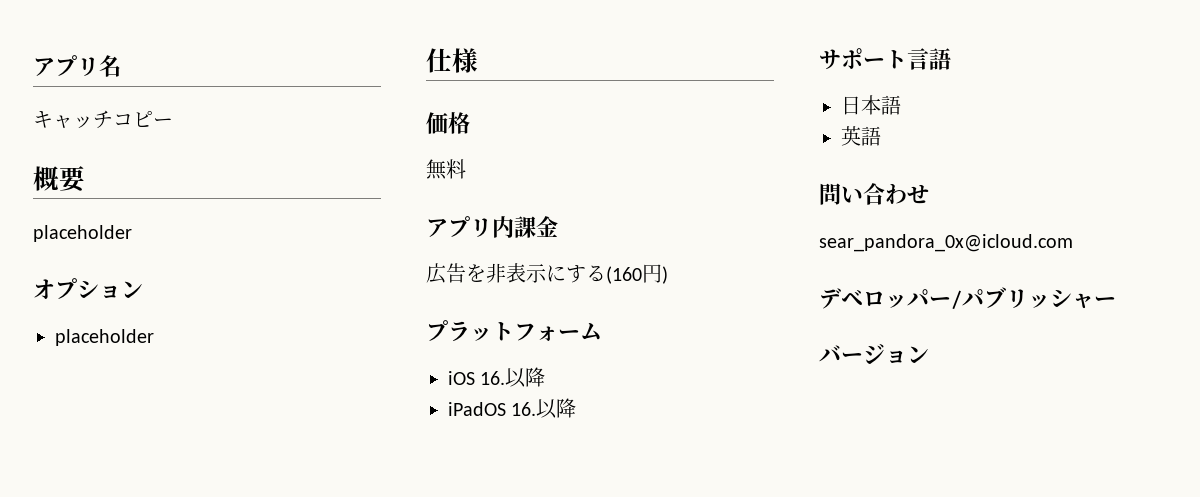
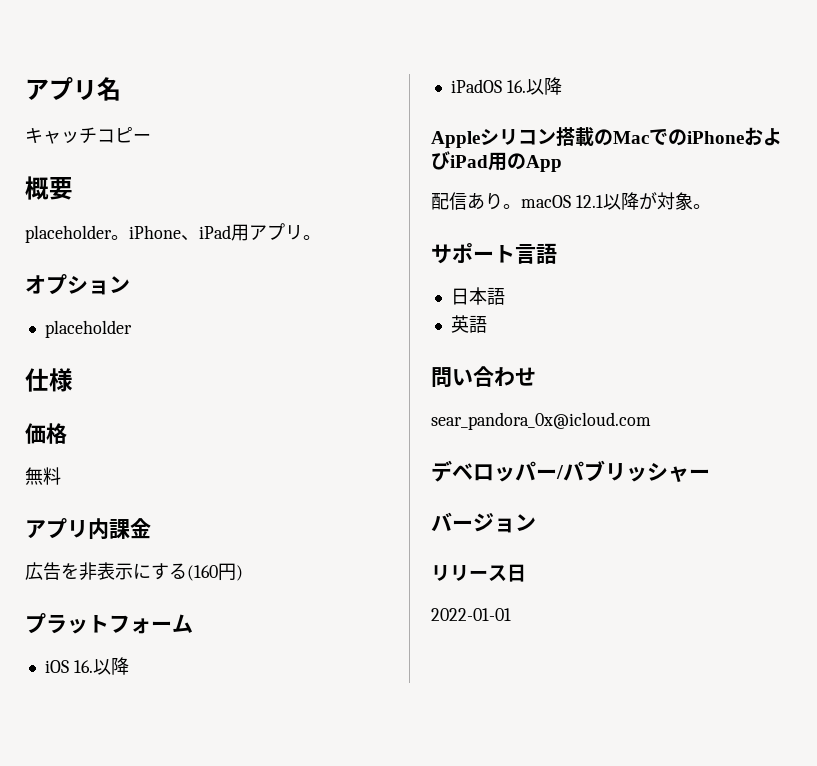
  概要
- placeholder
+ placeholder。iPhone、iPad用アプリ。
+ Appleシリコン搭載のMacでのiPhoneおよびiPad用のApp
+ 配信あり。macOS 12.1以降が対象。
+ リリース日
+ 2022-01-01

